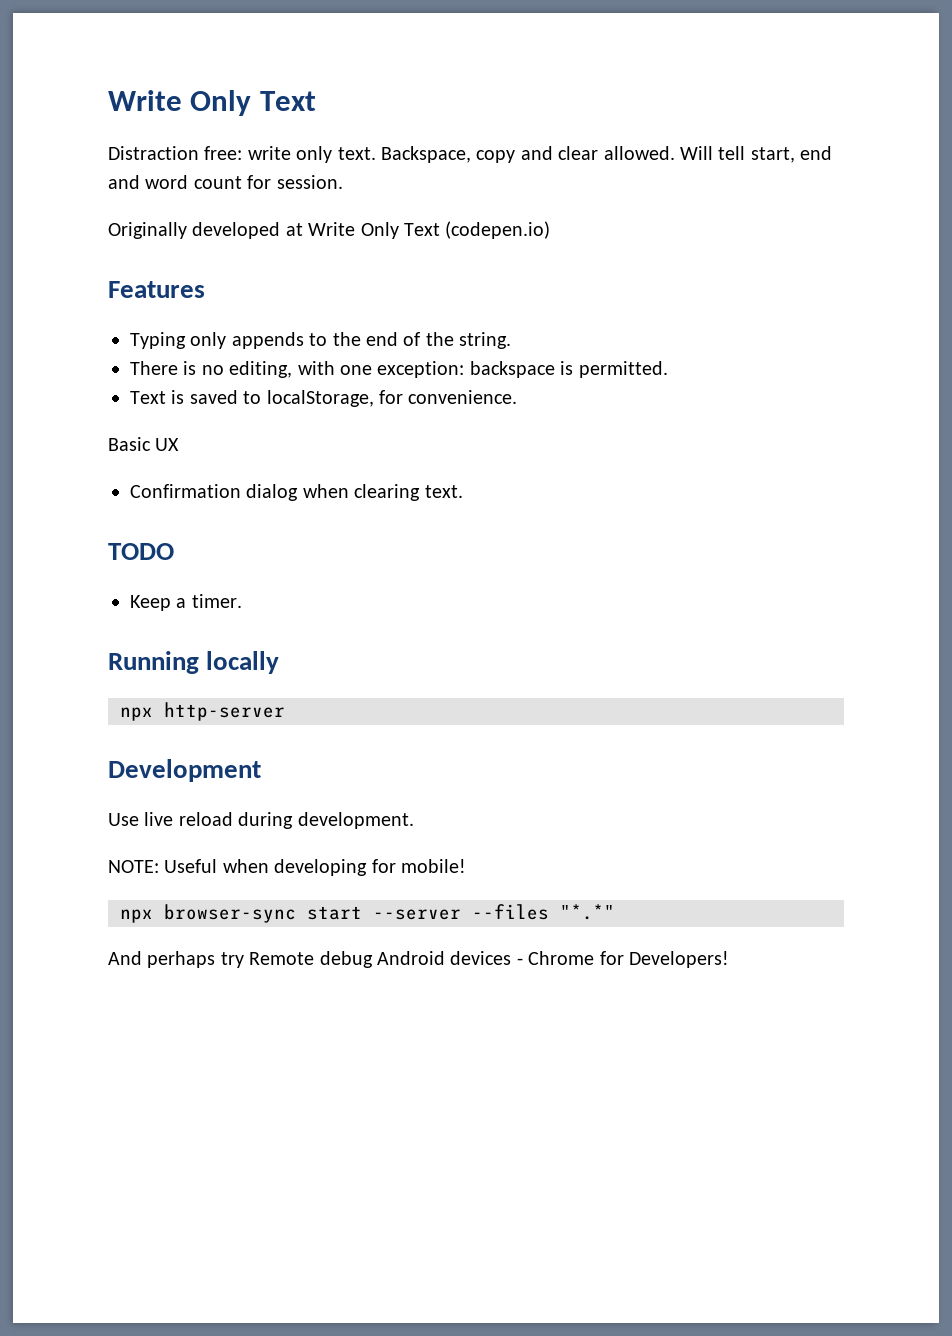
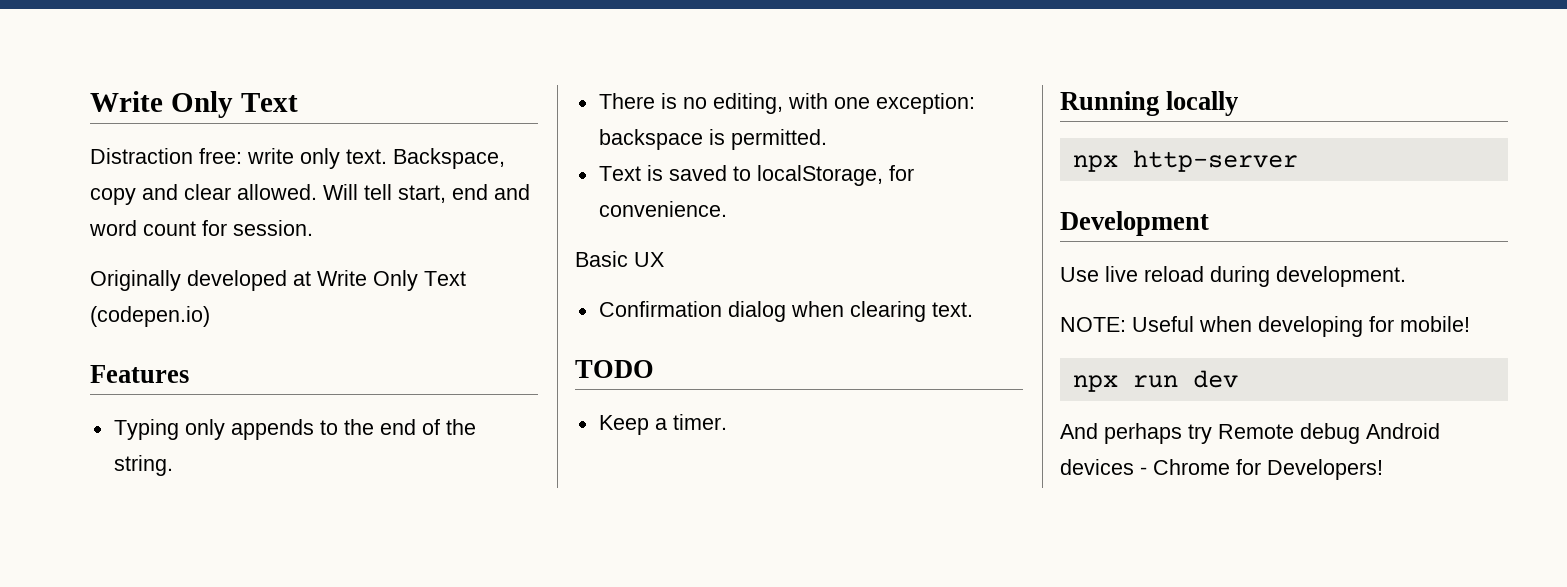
- npx browser-sync start --server --files "*.*"
+ npx run dev

